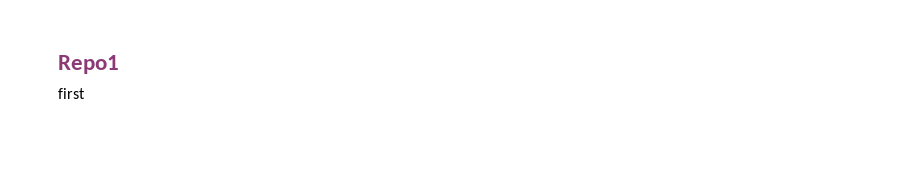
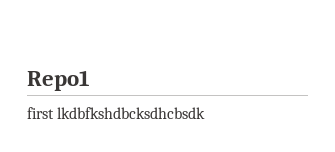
- first
+ first lkdbfkshdbcksdhcbsdk

